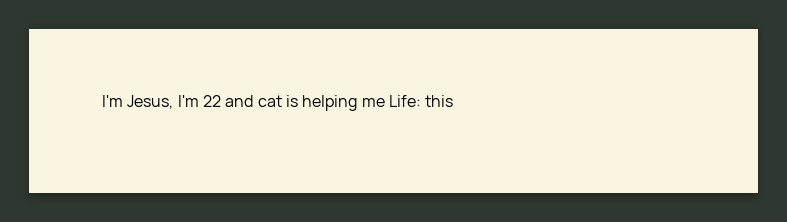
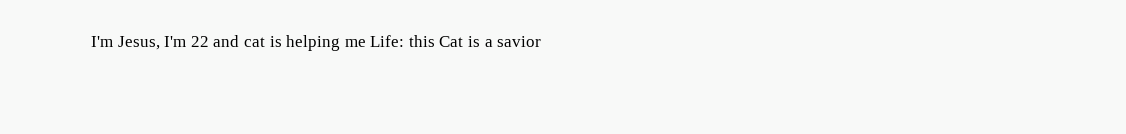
- I'm Jesus, I'm 22 and cat is helping me Life: this
+ I'm Jesus, I'm 22 and cat is helping me Life: this Cat is a savior

